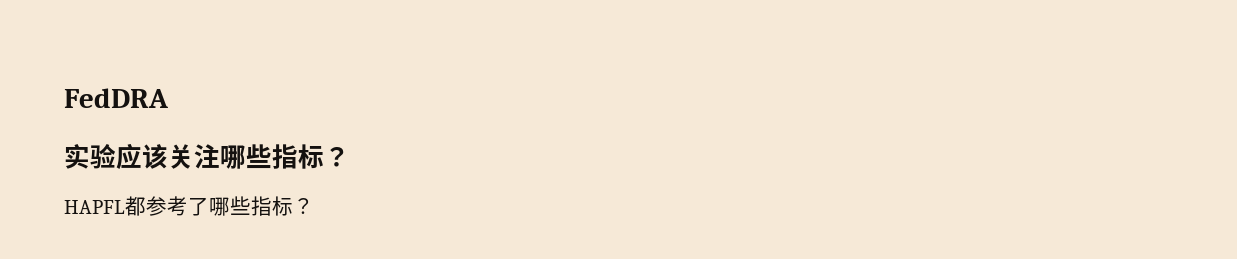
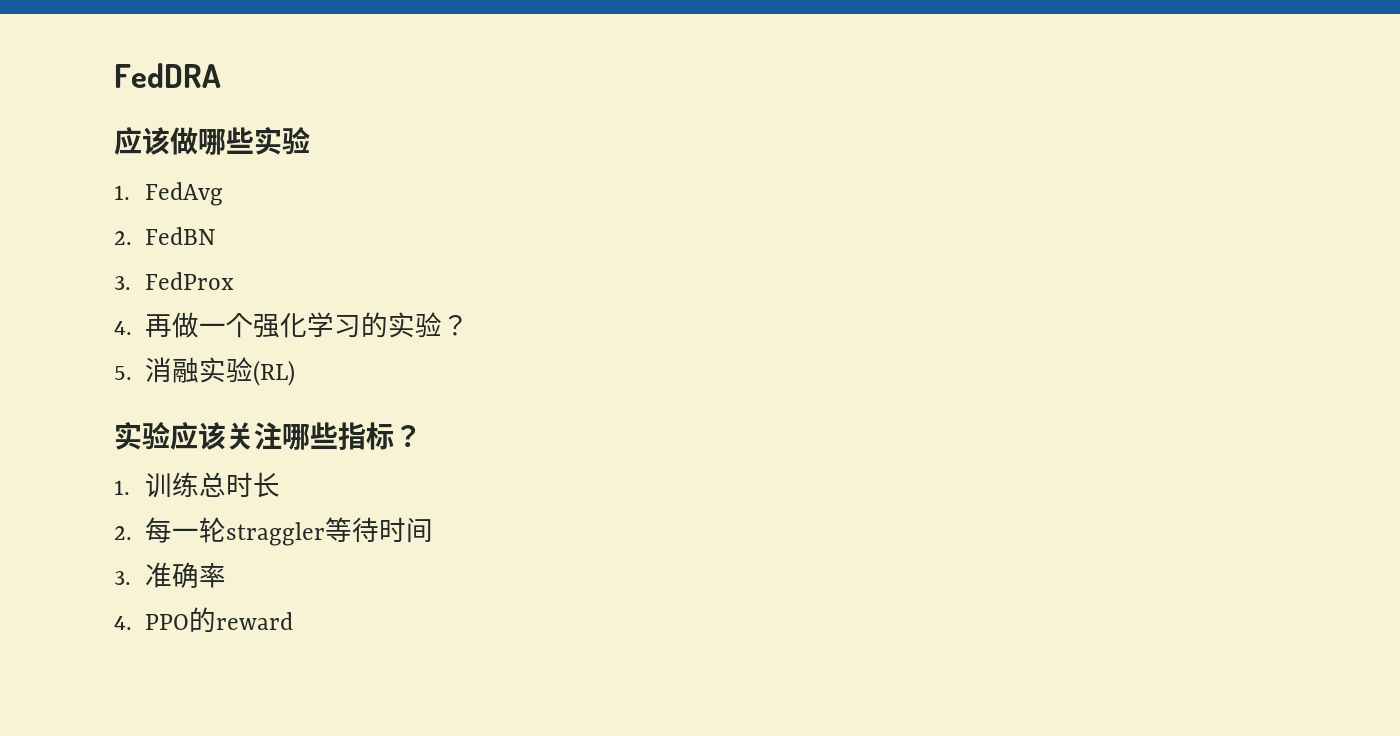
+ 应该做哪些实验
+ 1. FedAvg
+ 2. FedBN
+ 3. FedProx
+ 4.再做一个强化学习的实验？
+ 5.消融实验(RL)
- HAPFL都参考了哪些指标？
+ 1.训练总时长
+ 2.每一轮straggler等待时间
+ 3.准确率
+ 4. PPO的reward

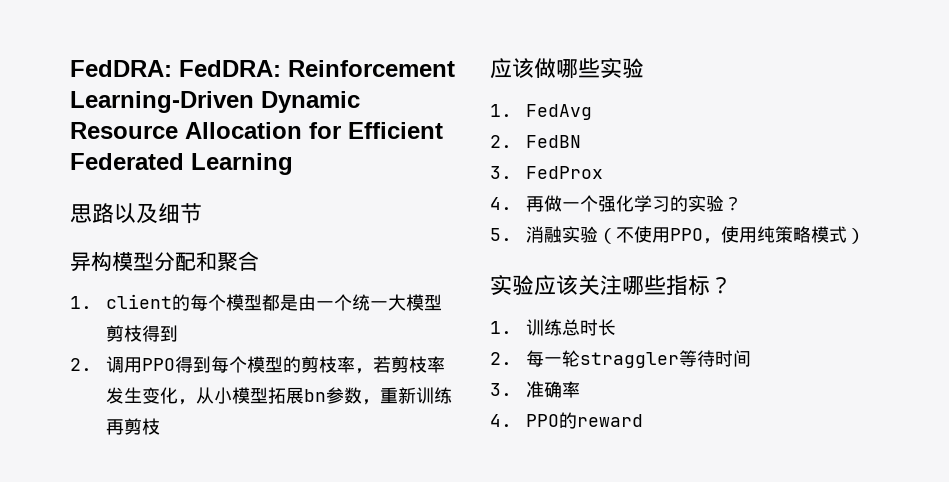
- FedDRA
+ FedDRA: FedDRA: Reinforcement Learning-Driven Dynamic Resource Allocation for Efficient Federated Learning
+ 思路以及细节
+ 异构模型分配和聚合
+ 1. client的每个模型都是由一个统一大模型剪枝得到
+ 2.调用PPO得到每个模型的剪枝率，若剪枝率发生变化，从小模型拓展bn参数，重新训练再剪枝
- 5.消融实验(RL)
+ 5.消融实验（不使用PPO，使用纯策略模式）

